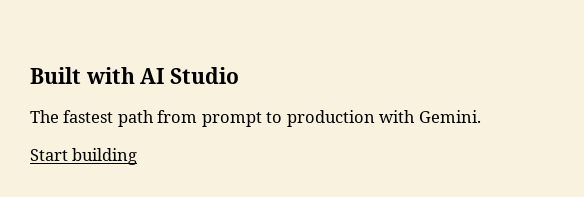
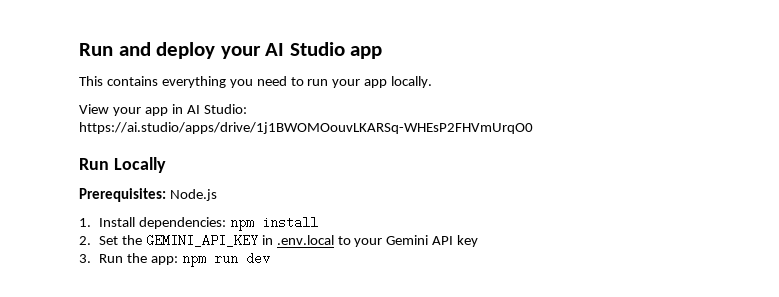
- Built with AI Studio
- The fastest path from prompt to production with Gemini.
- Start building
+ Run and deploy your AI Studio app
+ This contains everything you need to run your app locally.
+ View your app in AI Studio: https://ai.studio/apps/drive/1j1BWOMOouvLKARSq-WHEsP2FHVmUrqO0
+ Run Locally
+ Prerequisites: Node.js
+ 1. Install dependencies: npm install
+ 2. Set the GEMINI_API_KEY in .env.local to your Gemini API key
+ 3. Run the app: npm run dev

